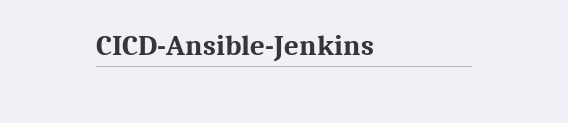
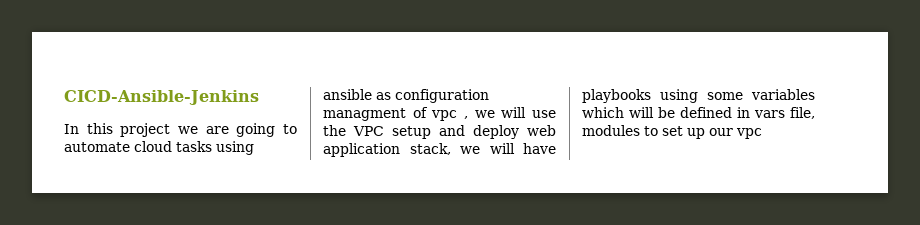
+ In this project we are going to automate cloud tasks using ansible as configuration managment of vpc , we will use the VPC setup and deploy web application stack, we will have playbooks using some variables which will be defined in vars file, modules to set up our vpc

